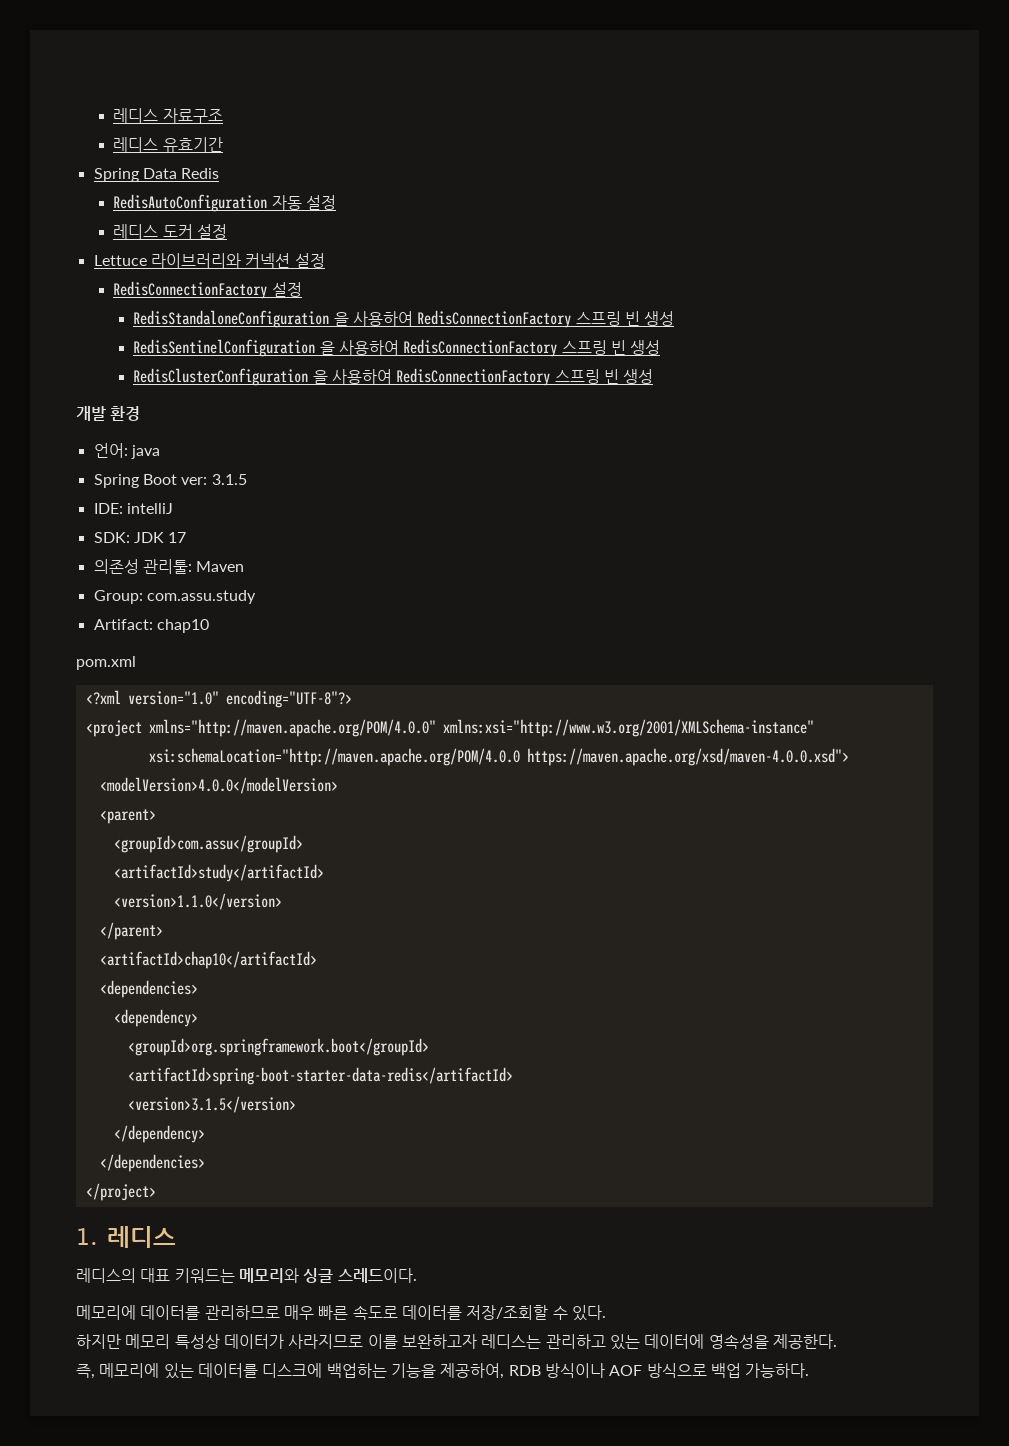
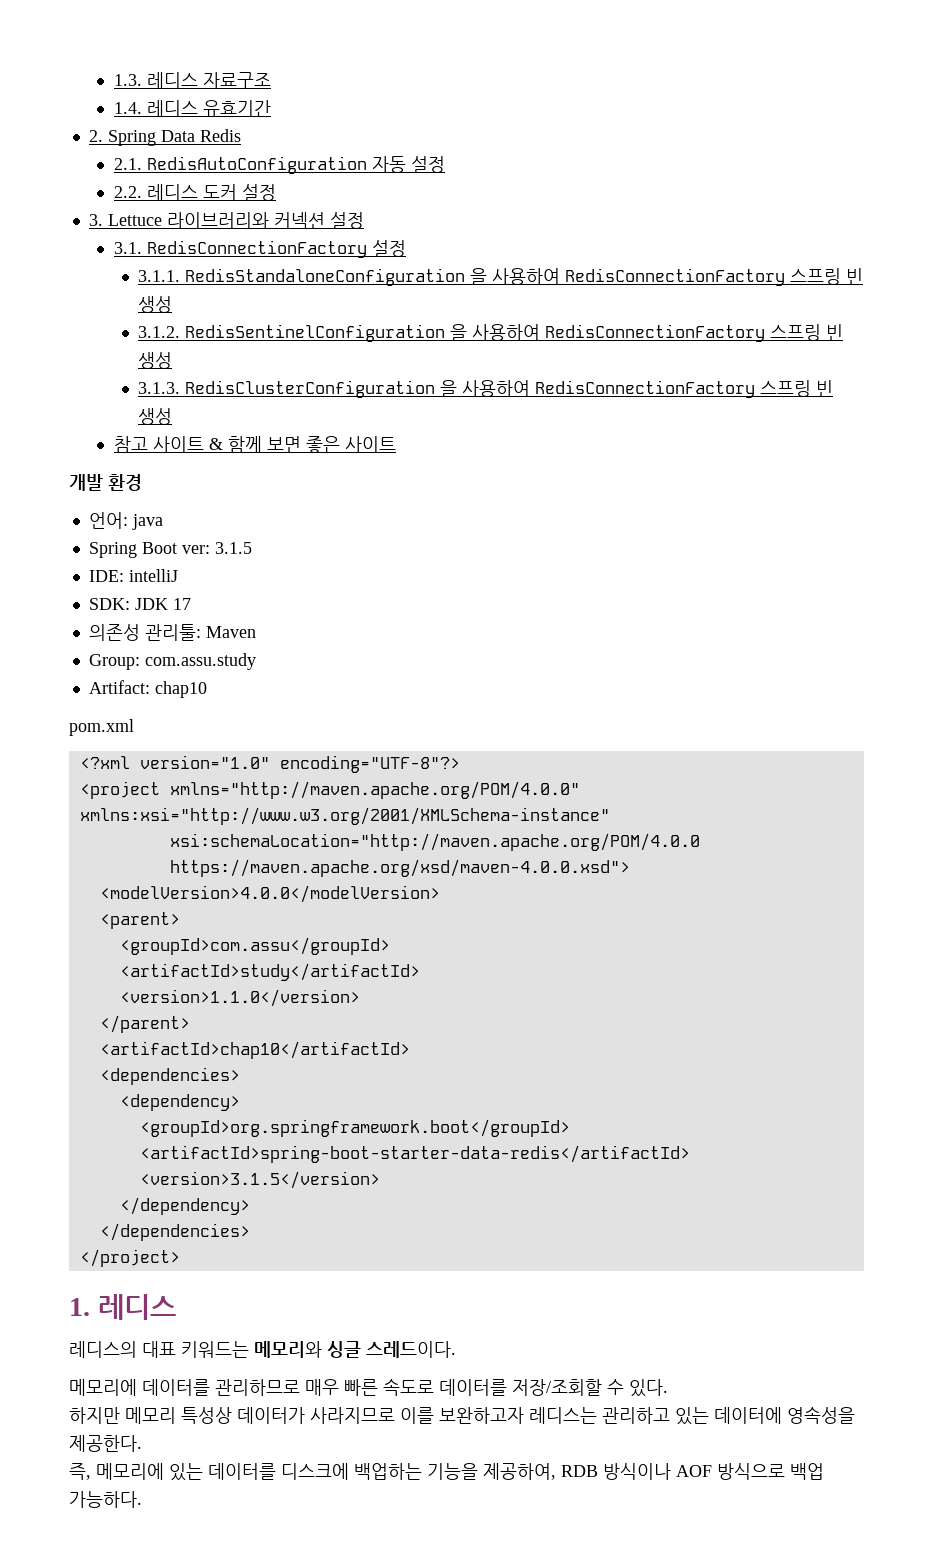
- 레디스 자료구조
+ 1.3. 레디스 자료구조
- 레디스 유효기간
+ 1.4. 레디스 유효기간
- Spring Data Redis
+ 2. Spring Data Redis
- RedisAutoConfiguration 자동 설정
+ 2.1. RedisAutoConfiguration 자동 설정
- 레디스 도커 설정
+ 2.2. 레디스 도커 설정
- Lettuce 라이브러리와 커넥션 설정
+ 3. Lettuce 라이브러리와 커넥션 설정
- RedisConnectionFactory 설정
+ 3.1. RedisConnectionFactory 설정
- RedisStandaloneConfiguration 을 사용하여 RedisConnectionFactory 스프링 빈 생성
+ 3.1.1. RedisStandaloneConfiguration 을 사용하여 RedisConnectionFactory 스프링 빈 생성
- RedisSentinelConfiguration 을 사용하여 RedisConnectionFactory 스프링 빈 생성
+ 3.1.2. RedisSentinelConfiguration 을 사용하여 RedisConnectionFactory 스프링 빈 생성
- RedisClusterConfiguration 을 사용하여 RedisConnectionFactory 스프링 빈 생성
+ 3.1.3. RedisClusterConfiguration 을 사용하여 RedisConnectionFactory 스프링 빈 생성
+ 참고 사이트 & 함께 보면 좋은 사이트

